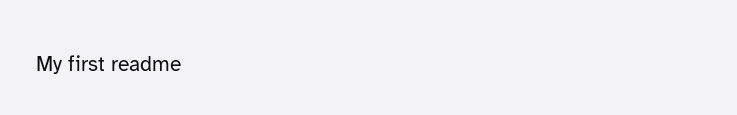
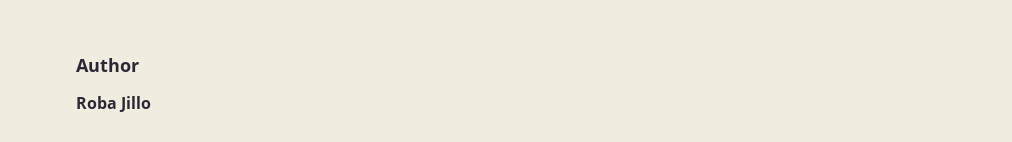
- My first readme
+ Author
+ Roba Jillo

